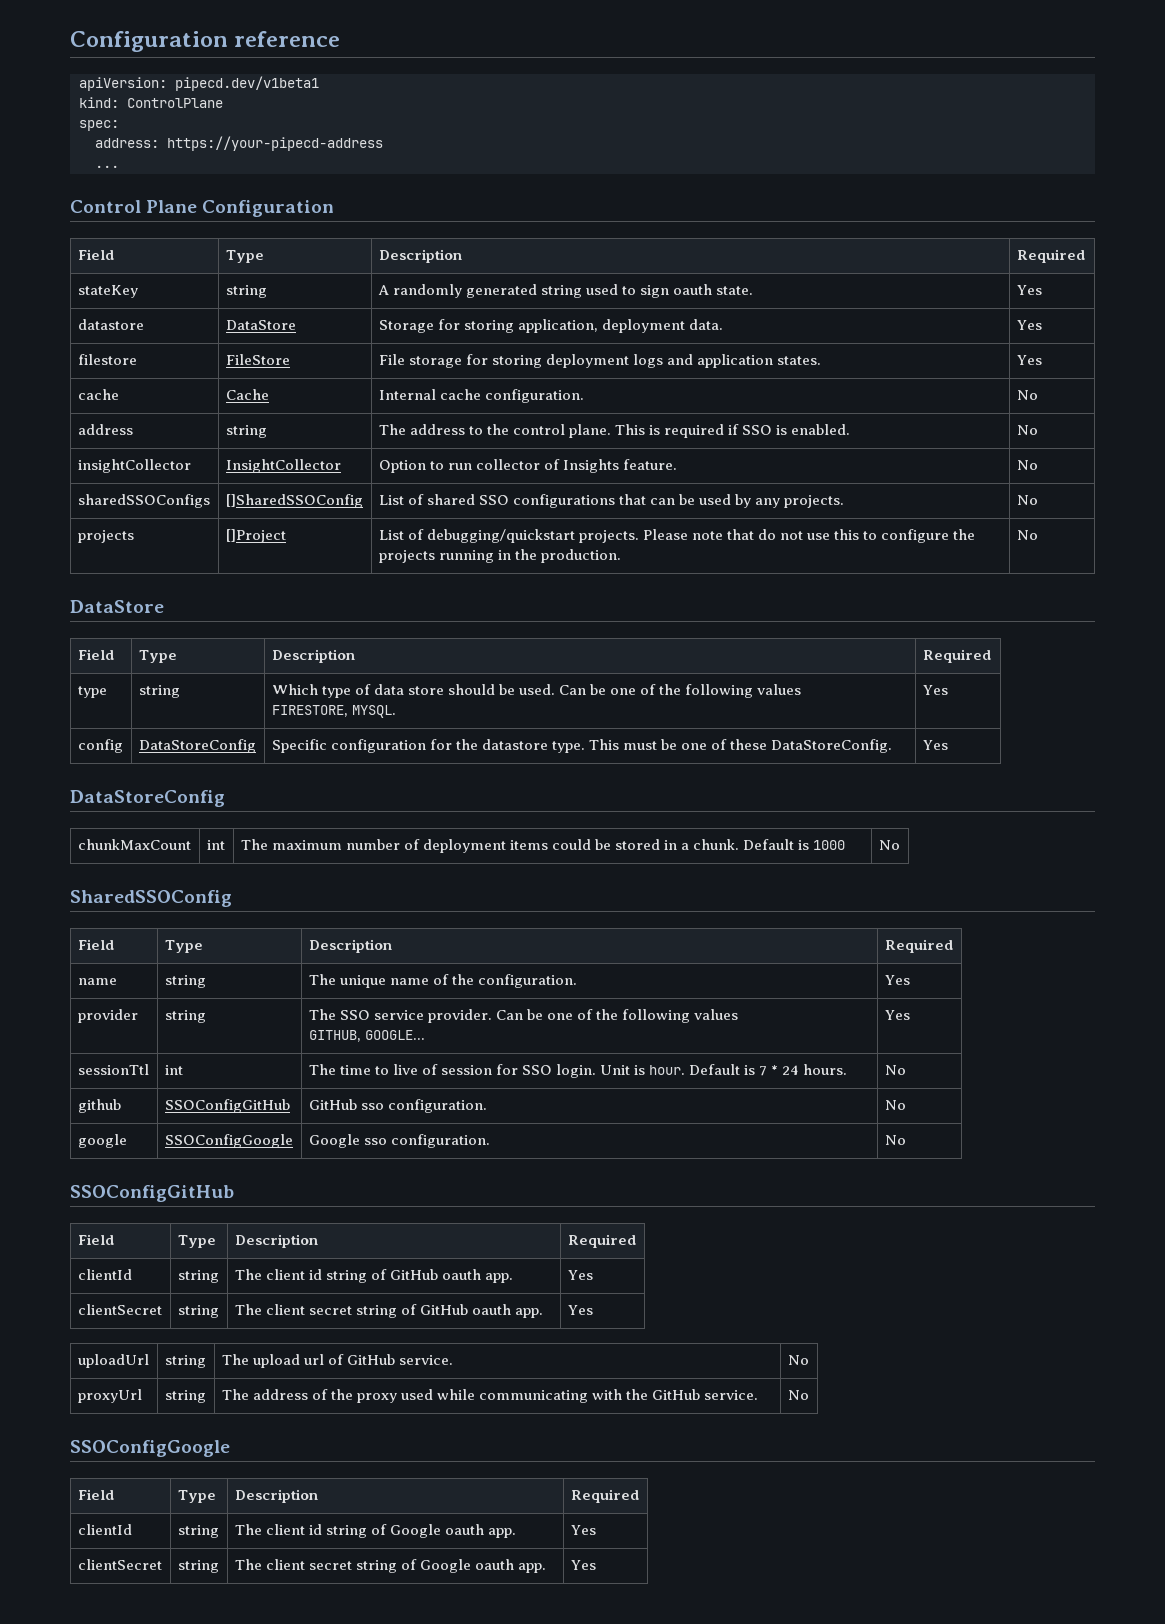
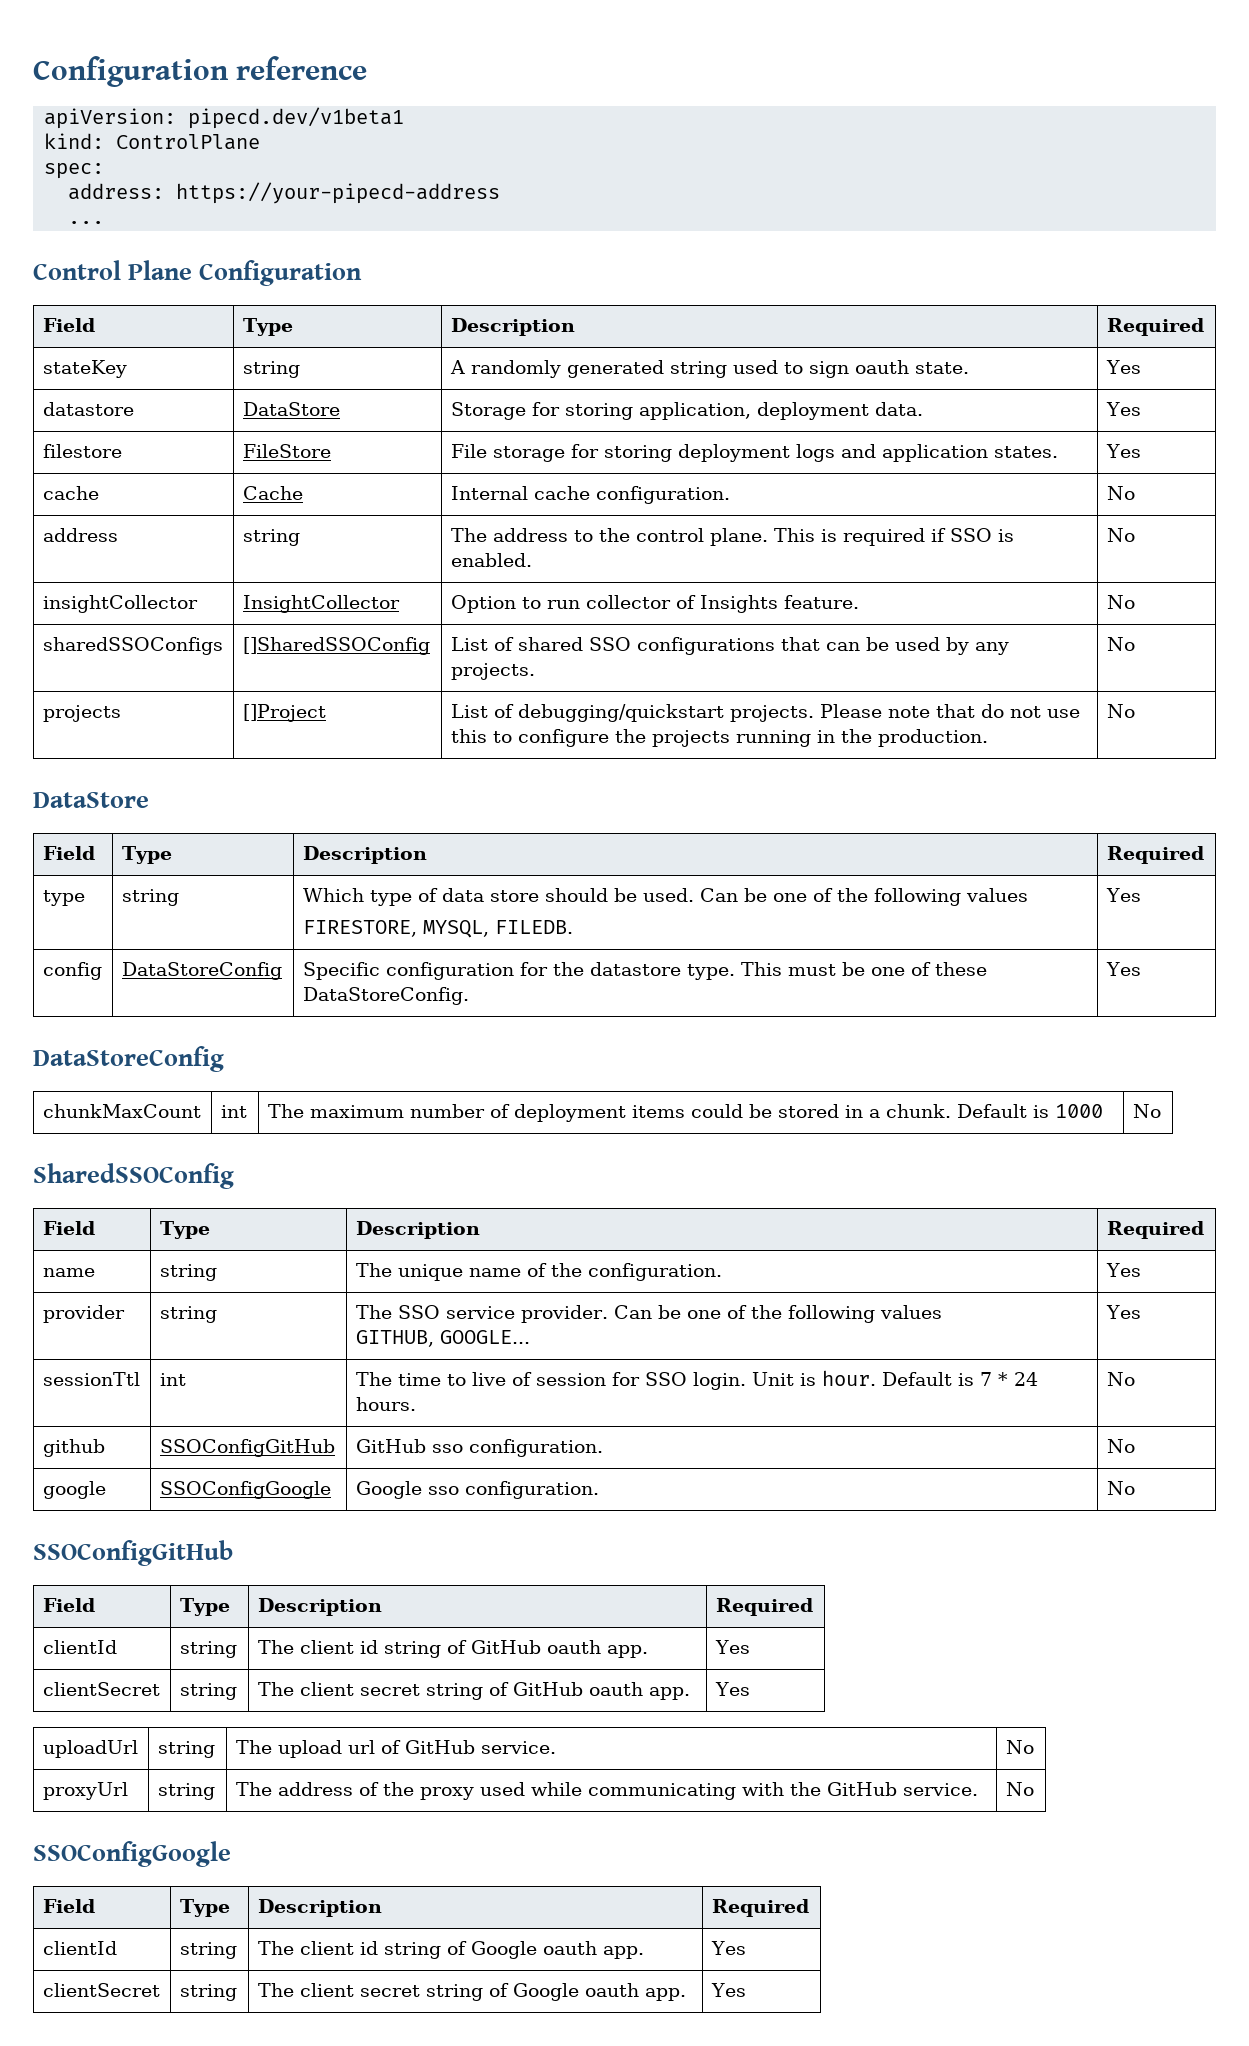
  type | string | Which type of data store should be used. Can be one of the following values
- FIRESTORE, MYSQL. | Yes
+ FIRESTORE, MYSQL, FILEDB. | Yes

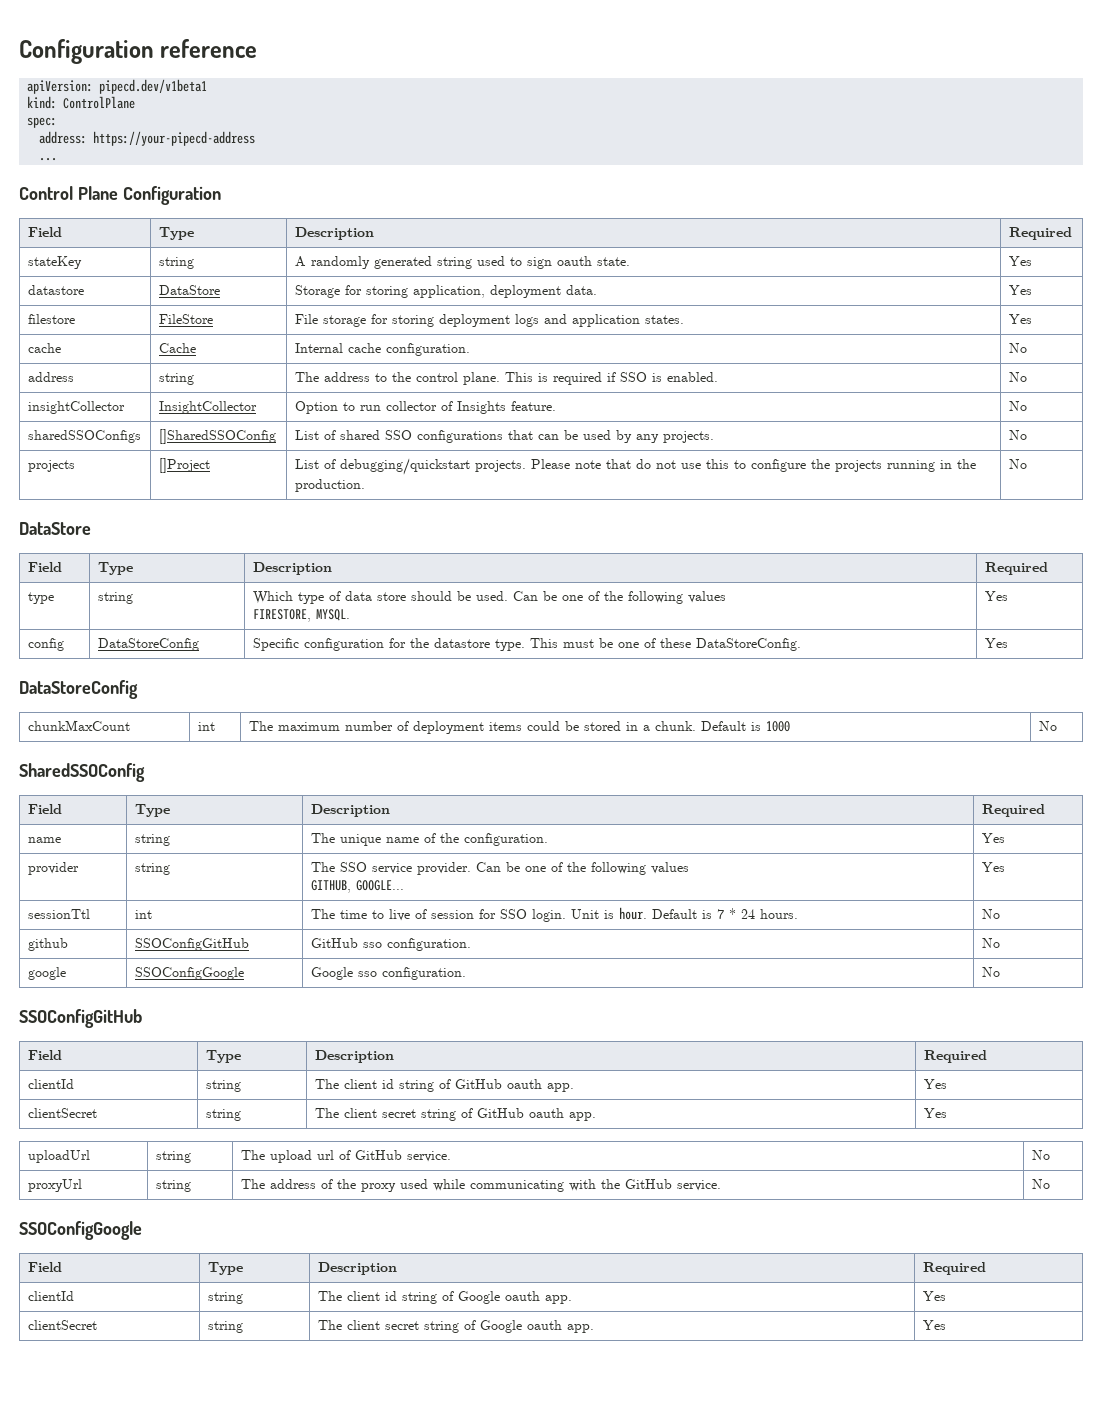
  type | string | Which type of data store should be used. Can be one of the following values
- FIRESTORE, MYSQL, FILEDB. | Yes
+ FIRESTORE, MYSQL. | Yes

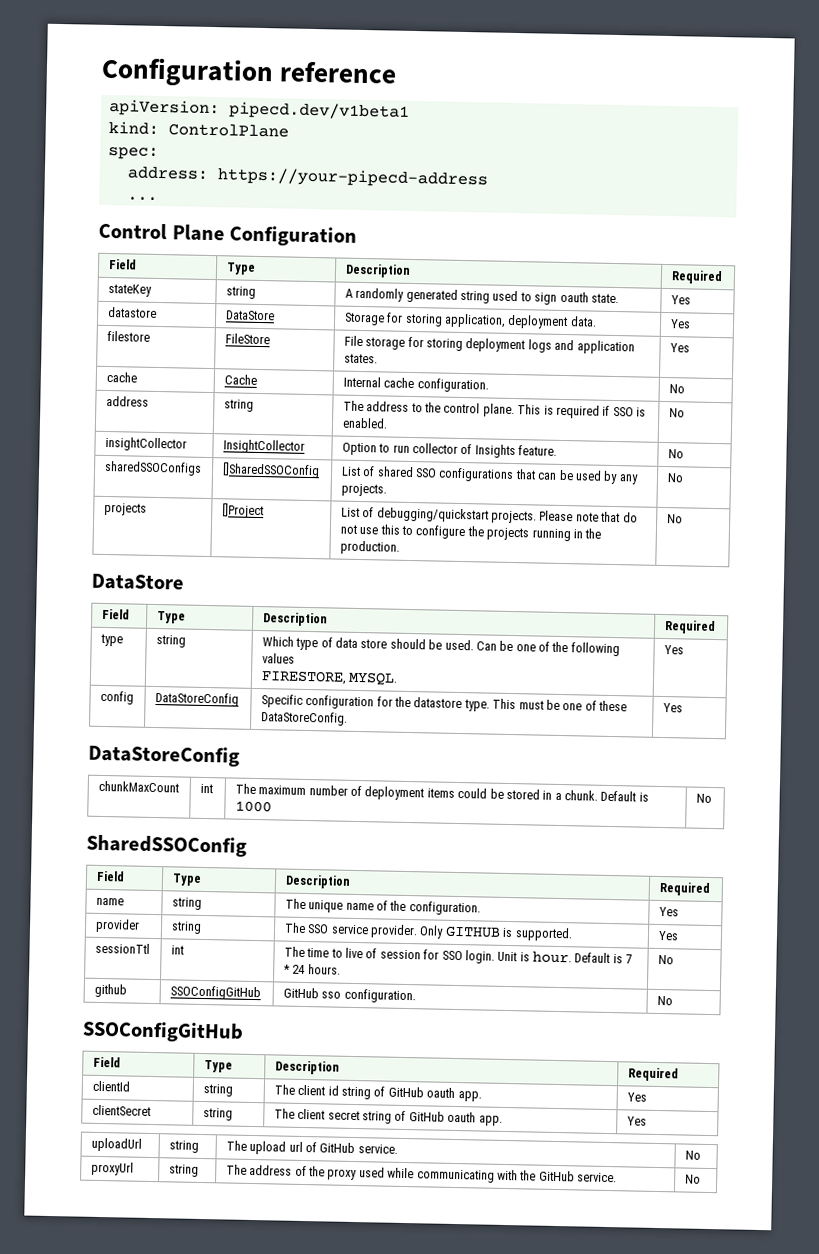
- provider | string | The SSO service provider. Can be one of the following values
- GITHUB, GOOGLE... | Yes
+ provider | string | The SSO service provider. Only GITHUB is supported. | Yes
- google | SSOConfigGoogle | Google sso configuration. | No
  proxyUrl | string | The address of the proxy used while communicating with the GitHub service. | No
- SSOConfigGoogle
- Field | Type | Description | Required
- clientId | string | The client id string of Google oauth app. | Yes
- clientSecret | string | The client secret string of Google oauth app. | Yes

